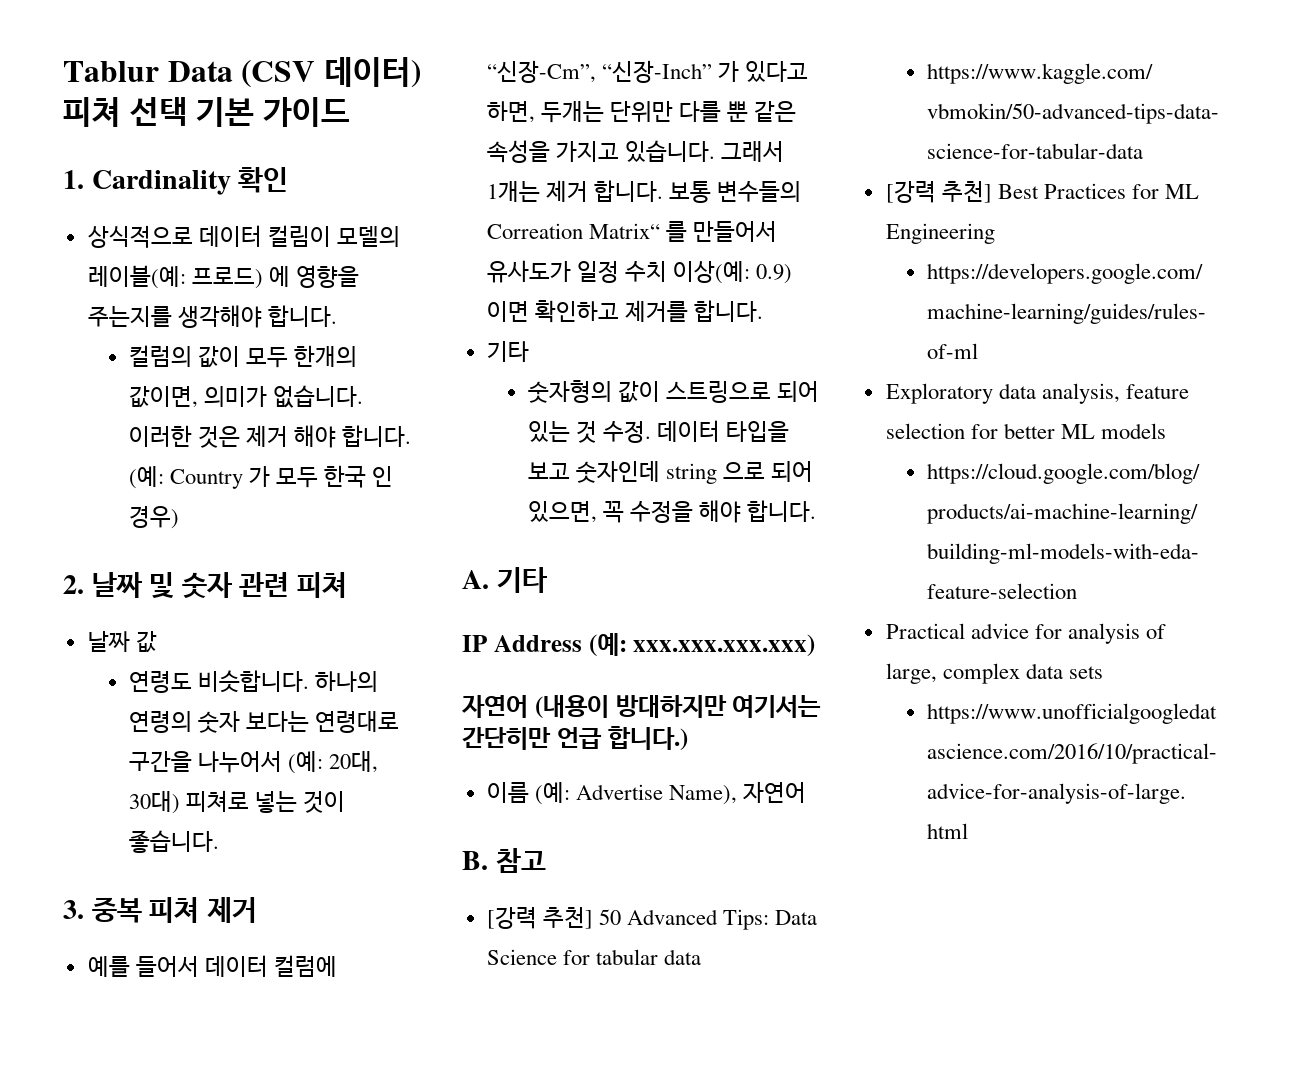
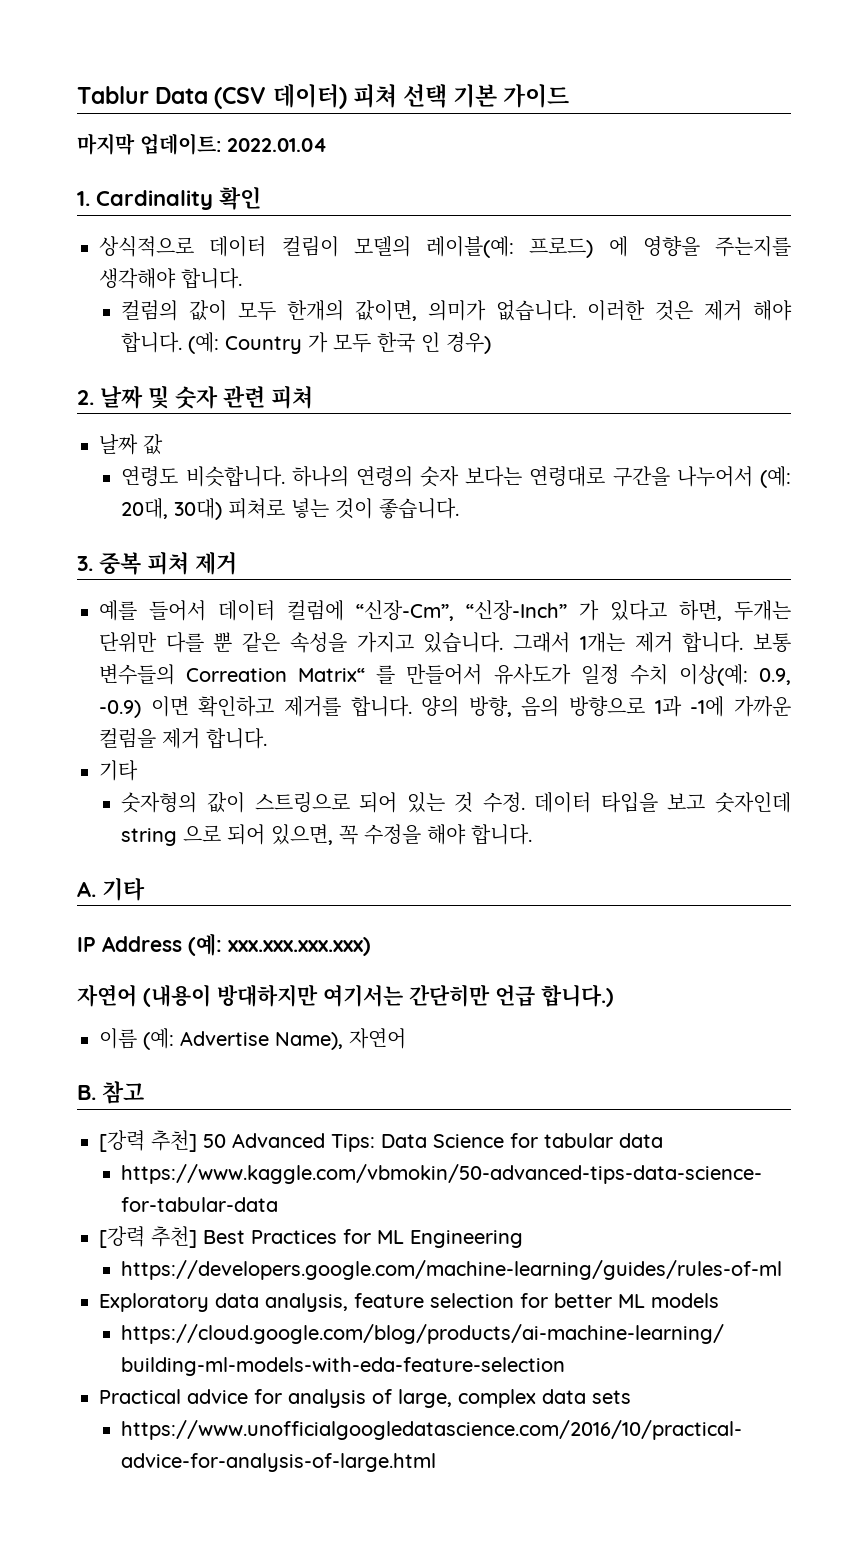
+ 마지막 업데이트: 2022.01.04
- 보통 변수들의 Correation Matrix“ 를 만들어서 유사도가 일정 수치 이상(예: 0.9) 이면 확인하고 제거를 합니다.
+ 보통 변수들의 Correation Matrix“ 를 만들어서 유사도가 일정 수치 이상(예: 0.9, -0.9) 이면 확인하고 제거를 합니다. 양의 방향, 음의 방향으로 1과 -1에 가까운 컬럼을 제거 합니다.

